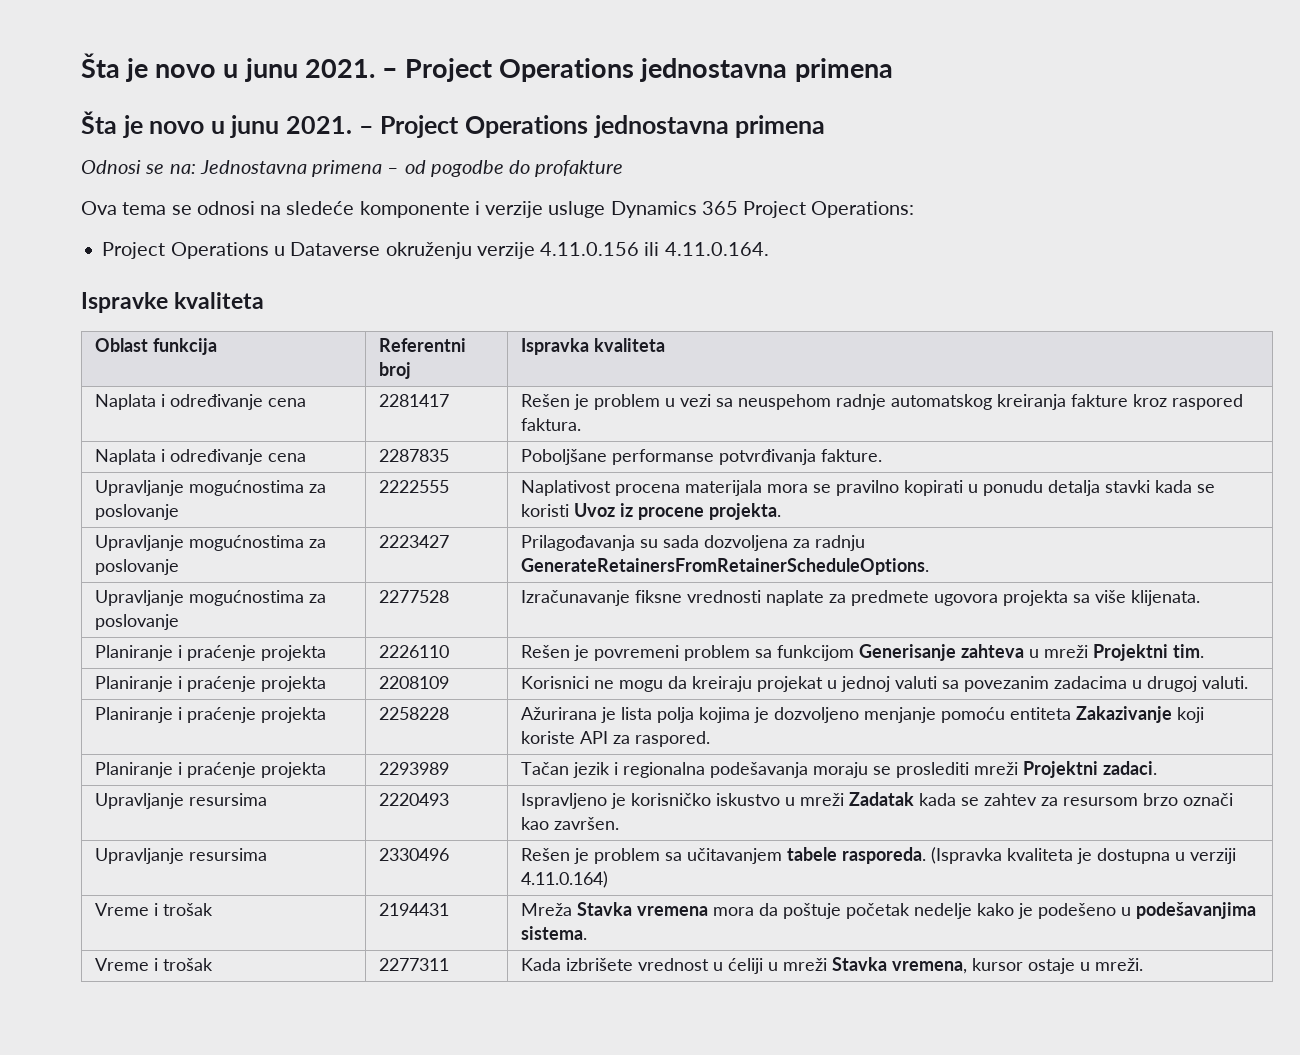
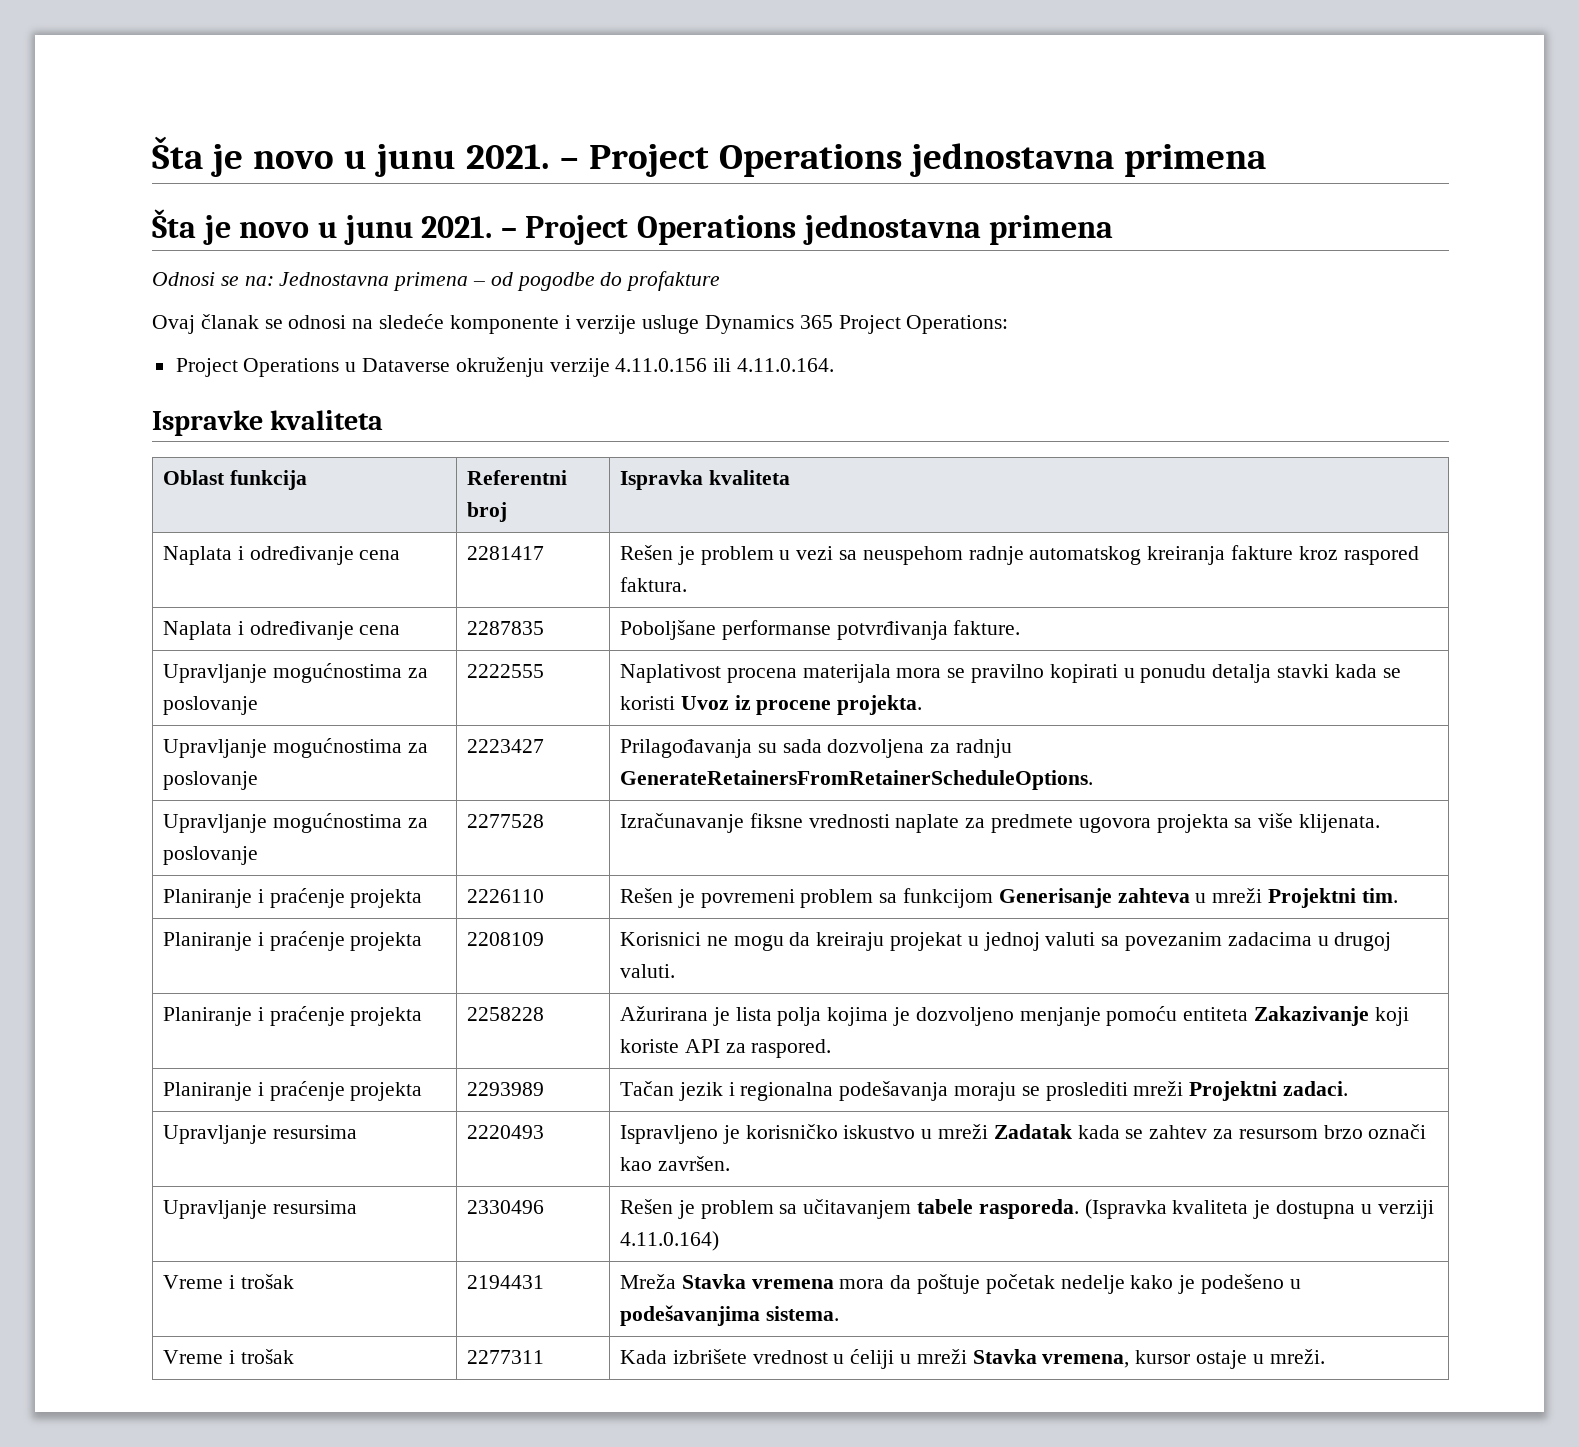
- Ova tema se odnosi na sledeće komponente i verzije usluge Dynamics 365 Project Operations:
+ Ovaj članak se odnosi na sledeće komponente i verzije usluge Dynamics 365 Project Operations:

